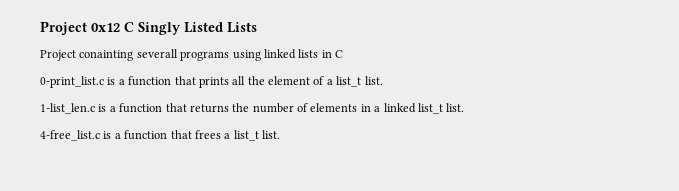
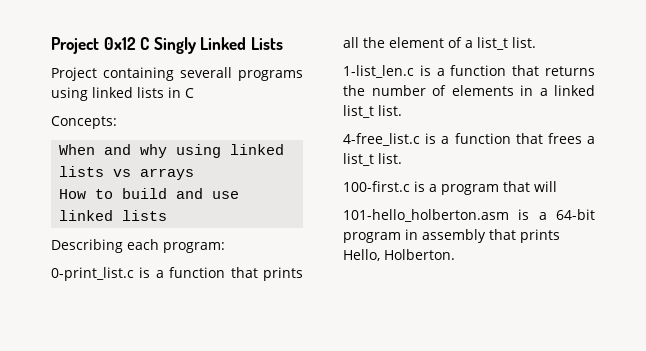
- Project 0x12 C Singly Listed Lists
+ Project 0x12 C Singly Linked Lists
- Project conainting severall programs using linked lists in C
+ Project containing severall programs using linked lists in C
+ Concepts:
+ When and why using linked lists vs arrays
+ How to build and use linked lists
+ Describing each program:
+ 100-first.c is a program that will
+ 101-hello_holberton.asm is a 64-bit program in assembly that prints Hello, Holberton.

